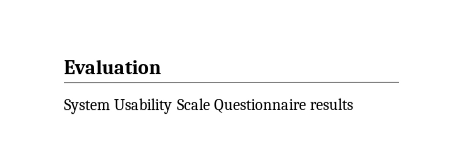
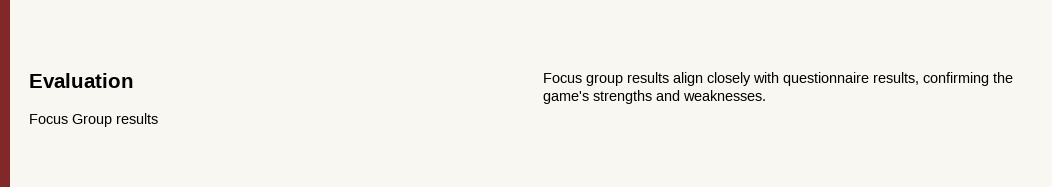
- System Usability Scale Questionnaire results
+ Focus Group results
+ Focus group results align closely with questionnaire results, confirming the game's strengths and weaknesses.

